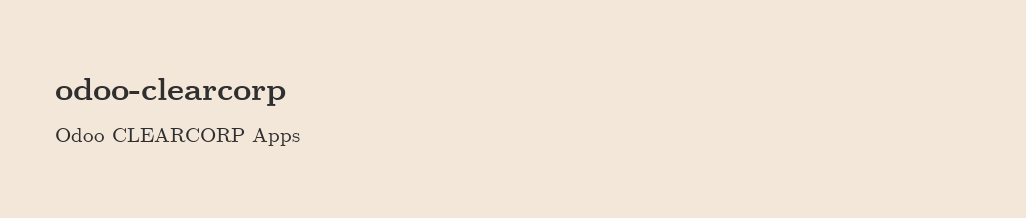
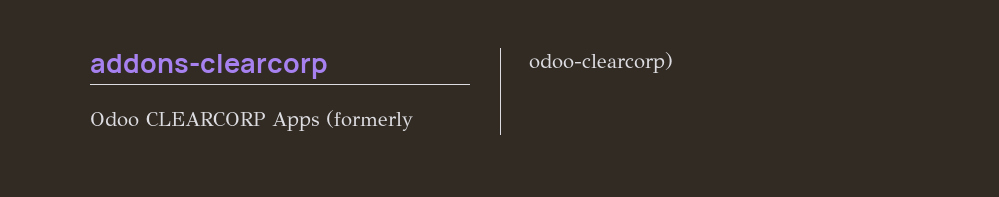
- odoo-clearcorp
+ addons-clearcorp
- Odoo CLEARCORP Apps
+ Odoo CLEARCORP Apps (formerly odoo-clearcorp)

